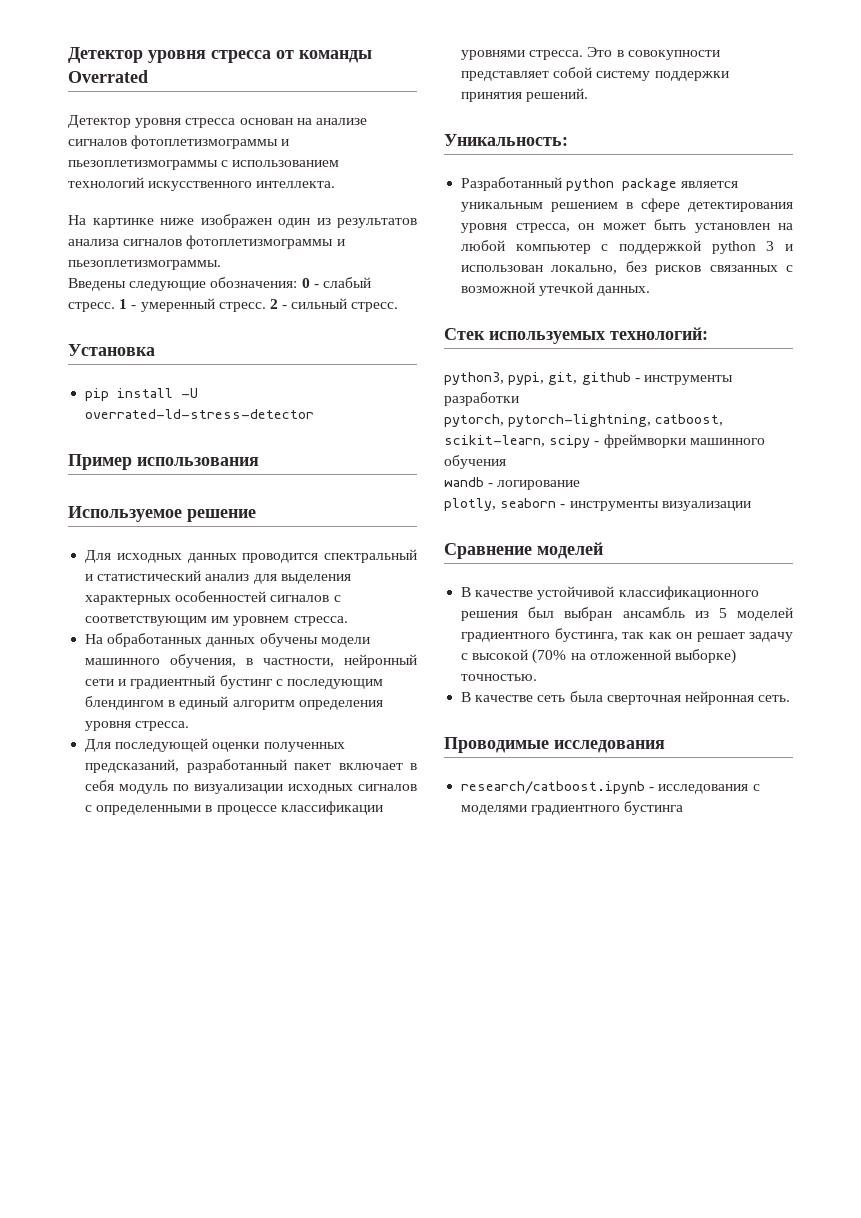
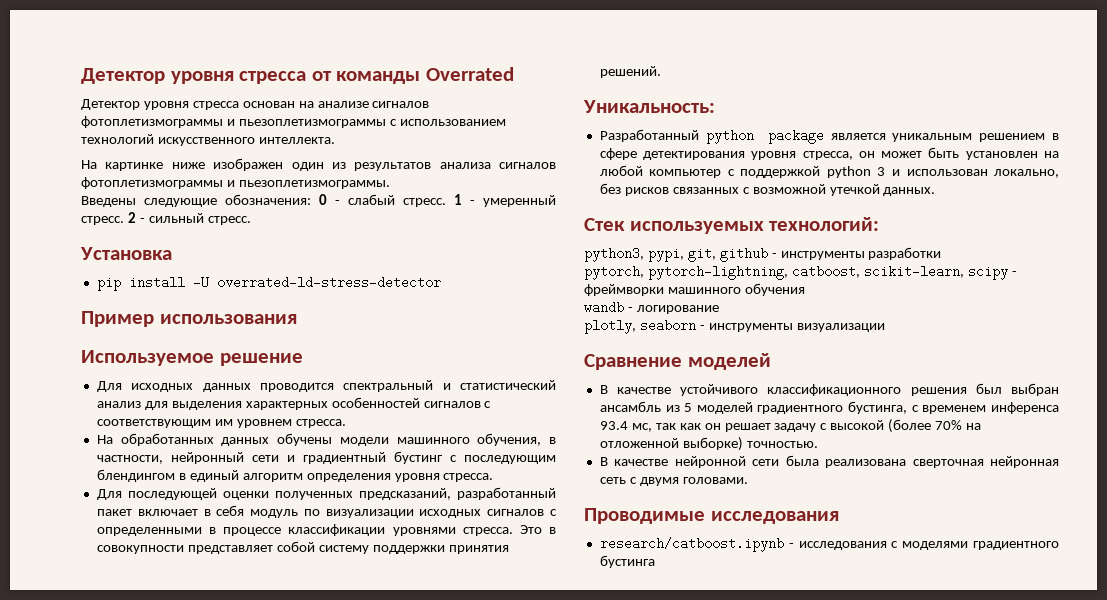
- В качестве устойчивой классификационного решения был выбран ансамбль из 5 моделей градиентного бустинга, так как он решает задачу с высокой (70% на отложенной выборке) точностью.
+ В качестве устойчивого классификационного решения был выбран ансамбль из 5 моделей градиентного бустинга, с временем инференса 93.4 мс, так как он решает задачу с высокой (более 70% на отложенной выборке) точностью.
- В качестве сеть была сверточная нейронная сеть.
+ В качестве нейронной сети была реализована сверточная нейронная сеть с двумя головами.

